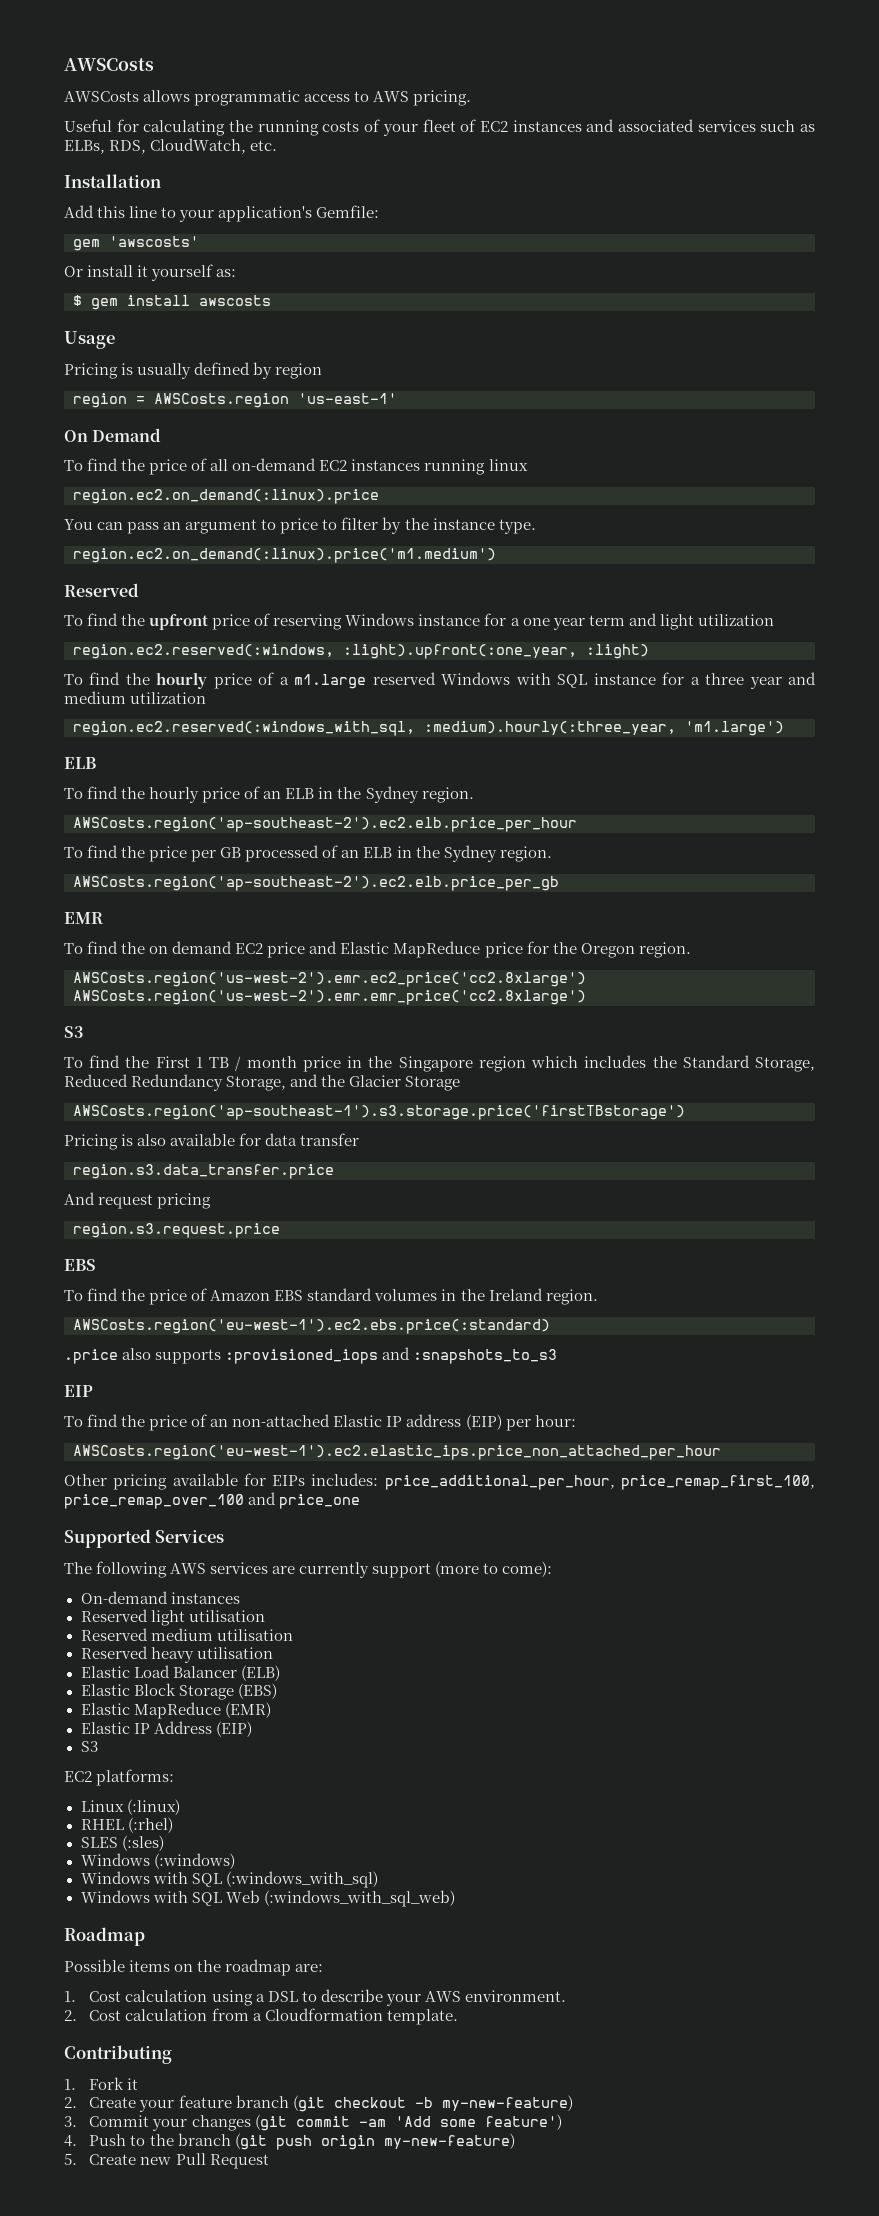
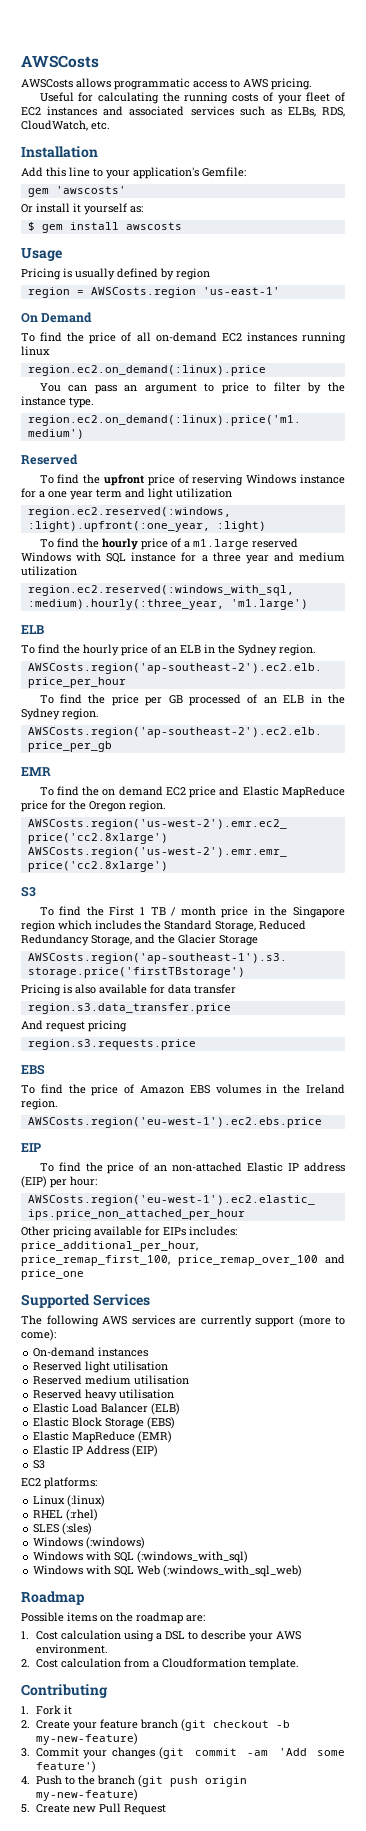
- region.s3.request.price
+ region.s3.requests.price
- To find the price of Amazon EBS standard volumes in the Ireland region.
+ To find the price of Amazon EBS volumes in the Ireland region.
- AWSCosts.region('eu-west-1').ec2.ebs.price(:standard)
- .price also supports :provisioned_iops and :snapshots_to_s3
+ AWSCosts.region('eu-west-1').ec2.ebs.price

